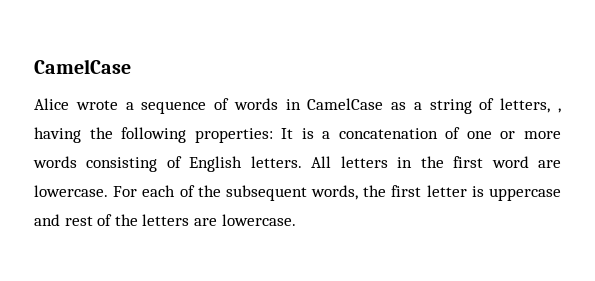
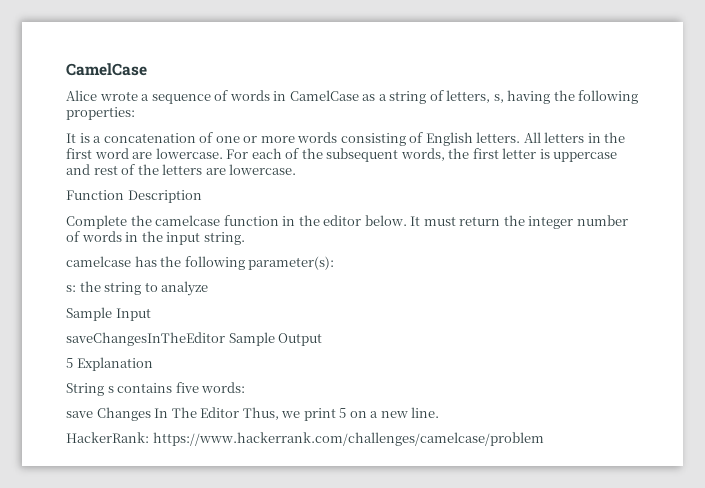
- Alice wrote a sequence of words in CamelCase as a string of letters, , having the following properties: It is a concatenation of one or more words consisting of English letters.
+ Alice wrote a sequence of words in CamelCase as a string of letters, s, having the following properties:
+ It is a concatenation of one or more words consisting of English letters.
+ Function Description
+ Complete the camelcase function in the editor below. It must return the integer number of words in the input string.
+ camelcase has the following parameter(s):
+ s: the string to analyze
+ Sample Input
+ saveChangesInTheEditor Sample Output
+ 5 Explanation
+ String s contains five words:
+ save Changes In The Editor Thus, we print 5 on a new line.
+ HackerRank: https://www.hackerrank.com/challenges/camelcase/problem

